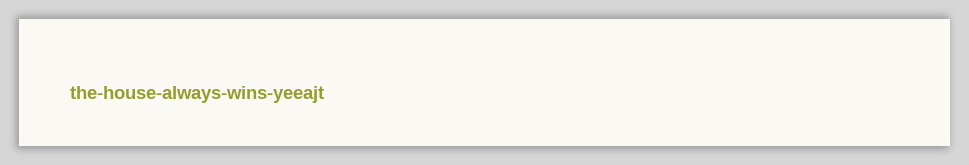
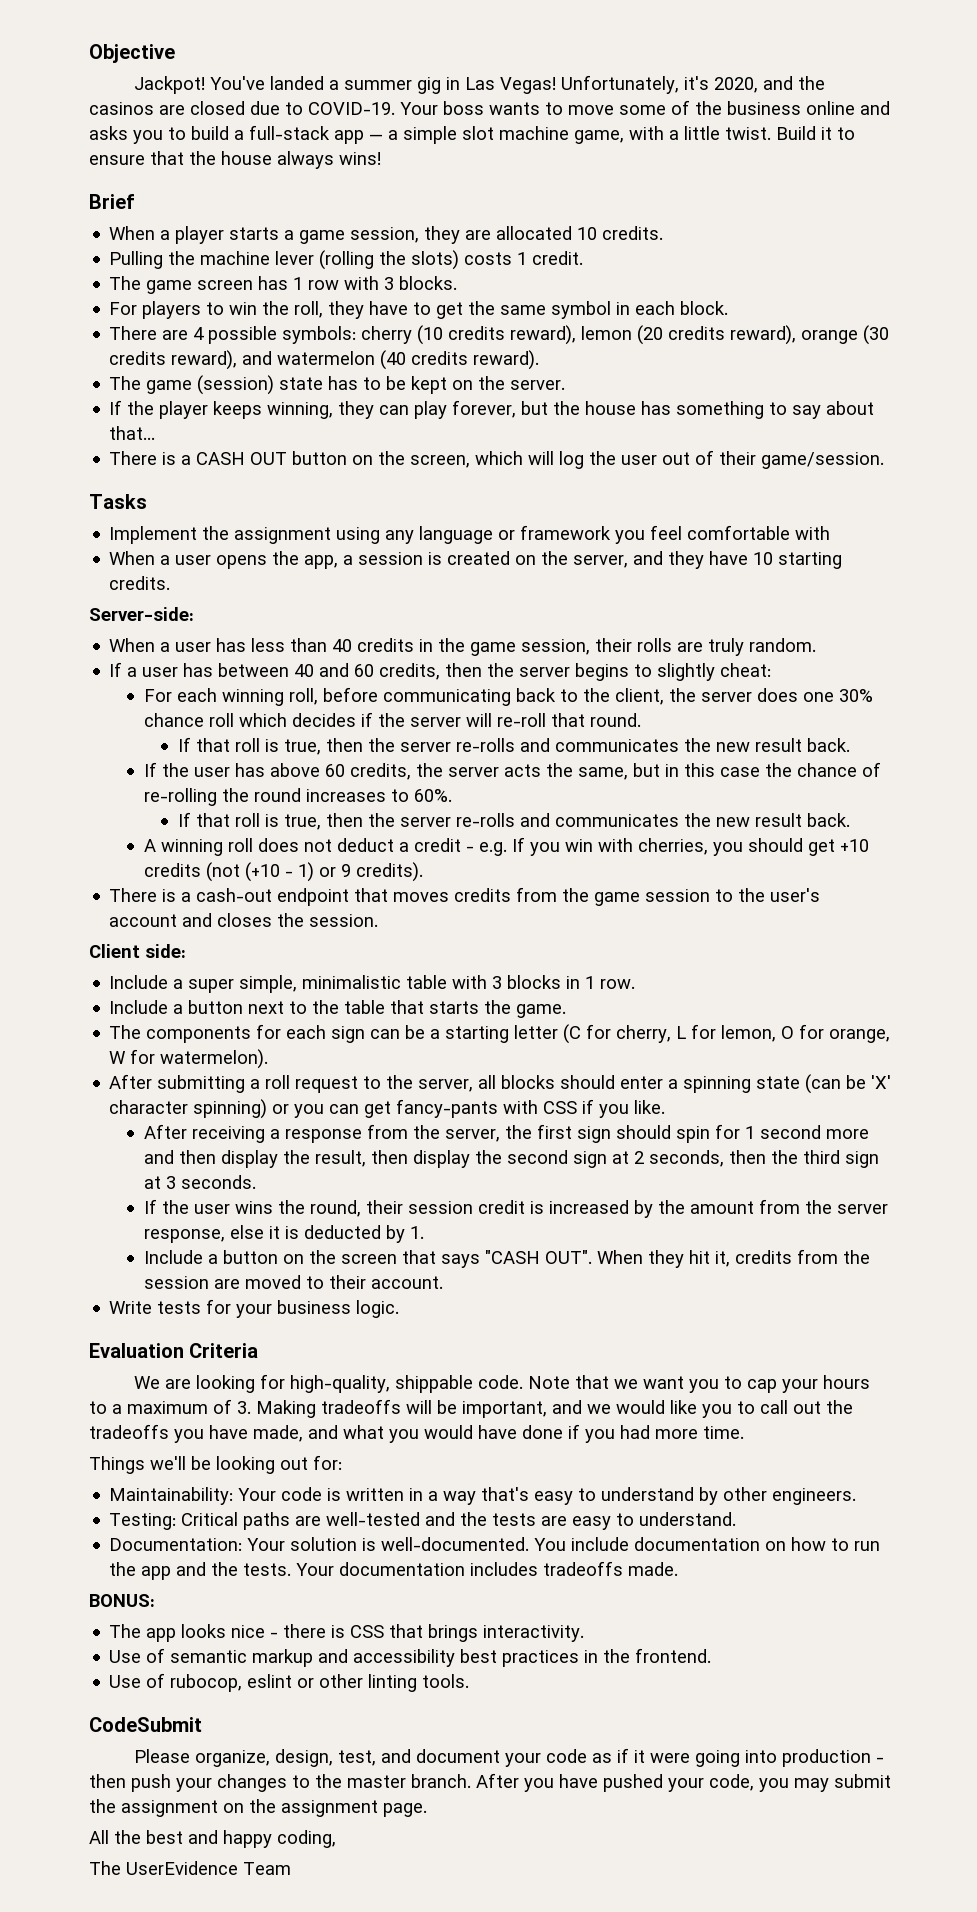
- the-house-always-wins-yeeajt
+ Objective
+ Jackpot! You've landed a summer gig in Las Vegas! Unfortunately, it's 2020, and the casinos are closed due to COVID-19. Your boss wants to move some of the business online and asks you to build a full-stack app — a simple slot machine game, with a little twist. Build it to ensure that the house always wins!
+ Brief
+ When a player starts a game session, they are allocated 10 credits.
+ Pulling the machine lever (rolling the slots) costs 1 credit.
+ The game screen has 1 row with 3 blocks.
+ For players to win the roll, they have to get the same symbol in each block.
+ There are 4 possible symbols: cherry (10 credits reward), lemon (20 credits reward), orange (30 credits reward), and watermelon (40 credits reward).
+ The game (session) state has to be kept on the server.
+ If the player keeps winning, they can play forever, but the house has something to say about that...
+ There is a CASH OUT button on the screen, which will log the user out of their game/session.
+ Tasks
+ Implement the assignment using any language or framework you feel comfortable with
+ When a user opens the app, a session is created on the server, and they have 10 starting credits.
+ Server-side:
+ When a user has less than 40 credits in the game session, their rolls are truly random.
+ If a user has between 40 and 60 credits, then the server begins to slightly cheat:
+ For each winning roll, before communicating back to the client, the server does one 30% chance roll which decides if the server will re-roll that round.
+ If that roll is true, then the server re-rolls and communicates the new result back.
+ If the user has above 60 credits, the server acts the same, but in this case the chance of re-rolling the round increases to 60%.
+ If that roll is true, then the server re-rolls and communicates the new result back.
+ A winning roll does not deduct a credit - e.g. If you win with cherries, you should get +10 credits (not (+10 - 1) or 9 credits).
+ There is a cash-out endpoint that moves credits from the game session to the user's account and closes the session.
+ Client side:
+ Include a super simple, minimalistic table with 3 blocks in 1 row.
+ Include a button next to the table that starts the game.
+ The components for each sign can be a starting letter (C for cherry, L for lemon, O for orange, W for watermelon).
+ After submitting a roll request to the server, all blocks should enter a spinning state (can be 'X' character spinning) or you can get fancy-pants with CSS if you like.
+ After receiving a response from the server, the first sign should spin for 1 second more and then display the result, then display the second sign at 2 seconds, then the third sign at 3 seconds.
+ If the user wins the round, their session credit is increased by the amount from the server response, else it is deducted by 1.
+ Include a button on the screen that says "CASH OUT". When they hit it, credits from the session are moved to their account.
+ Write tests for your business logic.
+ Evaluation Criteria
+ We are looking for high-quality, shippable code. Note that we want you to cap your hours to a maximum of 3. Making tradeoffs will be important, and we would like you to call out the tradeoffs you have made, and what you would have done if you had more time.
+ Things we'll be looking out for:
+ Maintainability: Your code is written in a way that's easy to understand by other engineers.
+ Testing: Critical paths are well-tested and the tests are easy to understand.
+ Documentation: Your solution is well-documented. You include documentation on how to run the app and the tests. Your documentation includes tradeoffs made.
+ BONUS:
+ The app looks nice - there is CSS that brings interactivity.
+ Use of semantic markup and accessibility best practices in the frontend.
+ Use of rubocop, eslint or other linting tools.
+ CodeSubmit
+ Please organize, design, test, and document your code as if it were going into production - then push your changes to the master branch. After you have pushed your code, you may submit the assignment on the assignment page.
+ All the best and happy coding,
+ The UserEvidence Team

